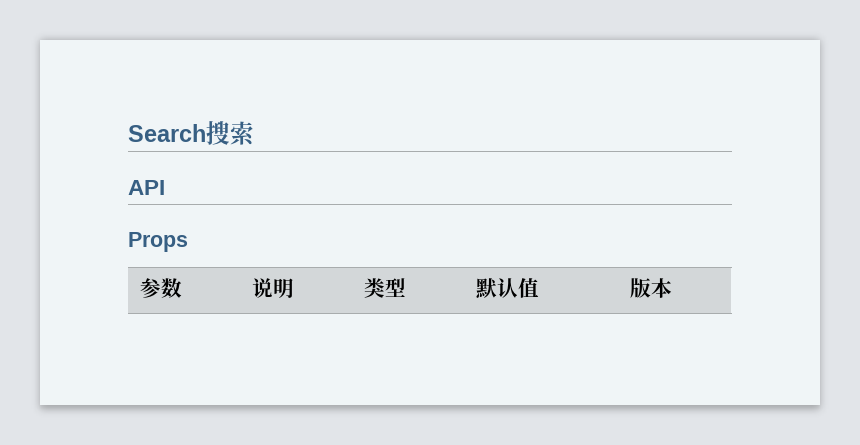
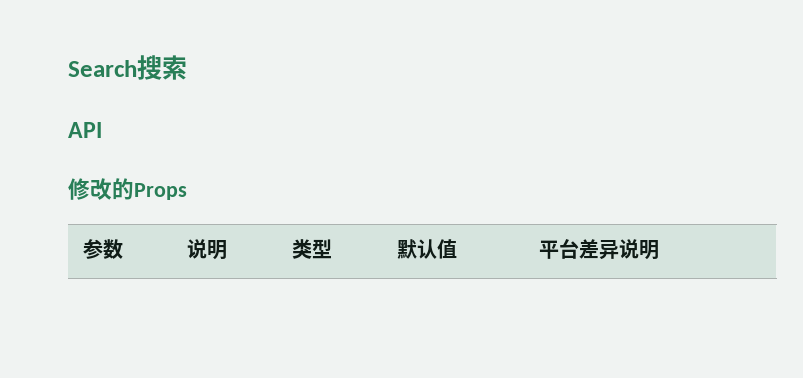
- Props
+ 修改的Props
- 参数 | 说明 | 类型 | 默认值 | 版本
+ 参数 | 说明 | 类型 | 默认值 | 平台差异说明

